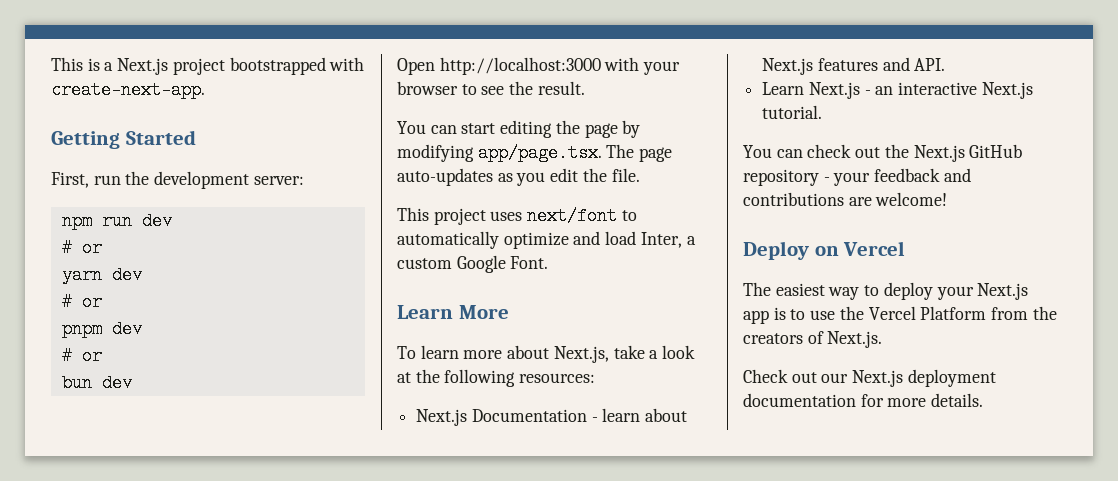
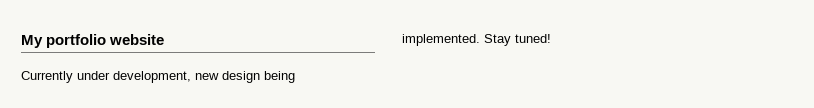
- This is a Next.js project bootstrapped with create-next-app.
- Getting Started
- First, run the development server:
- npm run dev
- # or
- yarn dev
- # or
- pnpm dev
- # or
- bun dev
- Open http://localhost:3000 with your browser to see the result.
- You can start editing the page by modifying app/page.tsx. The page auto-updates as you edit the file.
- This project uses next/font to automatically optimize and load Inter, a custom Google Font.
- Learn More
- To learn more about Next.js, take a look at the following resources:
- Next.js Documentation - learn about Next.js features and API.
- Learn Next.js - an interactive Next.js tutorial.
- You can check out the Next.js GitHub repository - your feedback and contributions are welcome!
- Deploy on Vercel
- The easiest way to deploy your Next.js app is to use the Vercel Platform from the creators of Next.js.
- Check out our Next.js deployment documentation for more details.
+ My portfolio website
+ Currently under development, new design being implemented. Stay tuned!

